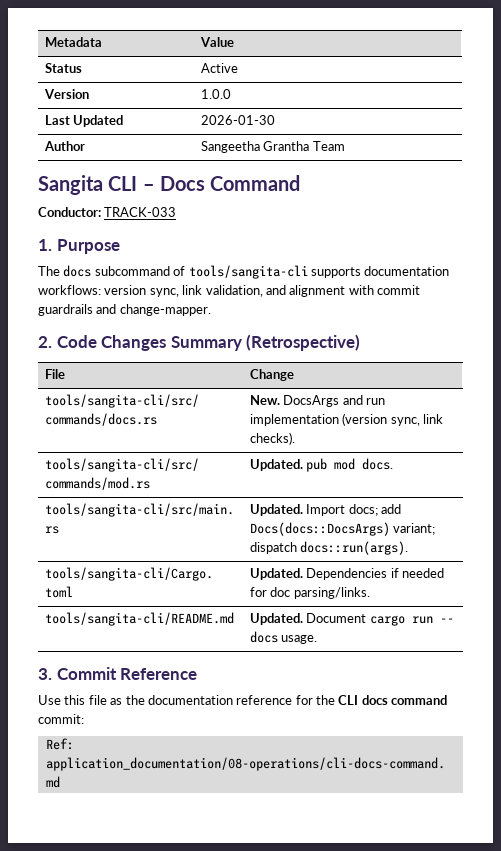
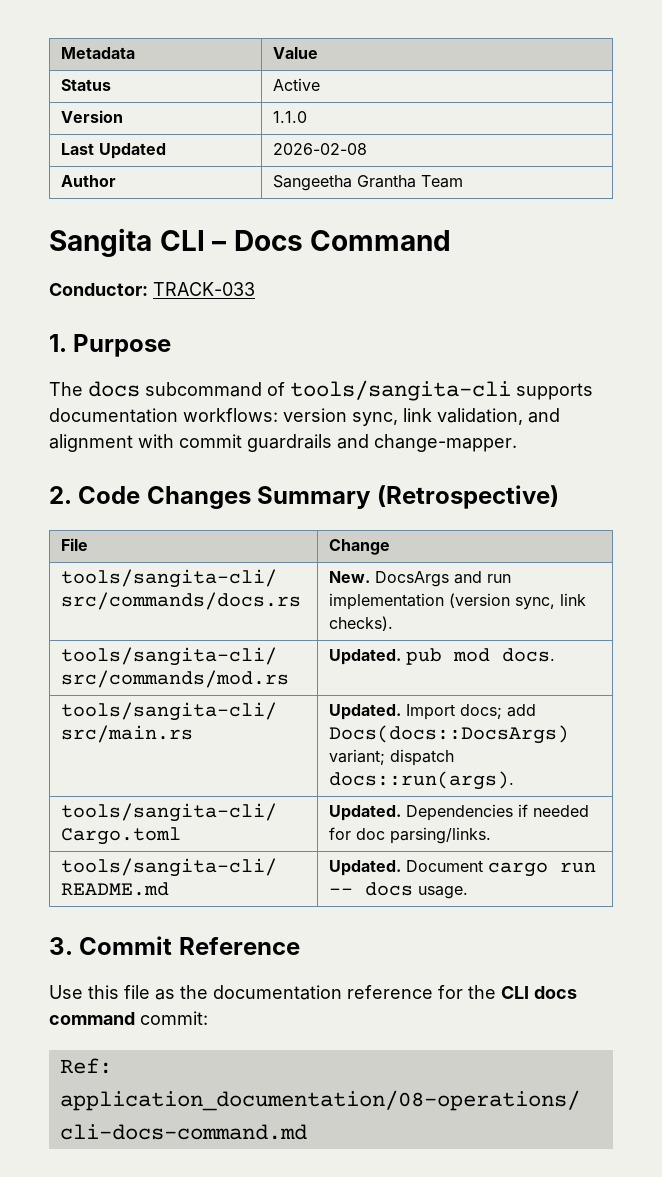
- Version | 1.0.0
+ Version | 1.1.0
- Last Updated | 2026-01-30
+ Last Updated | 2026-02-08

